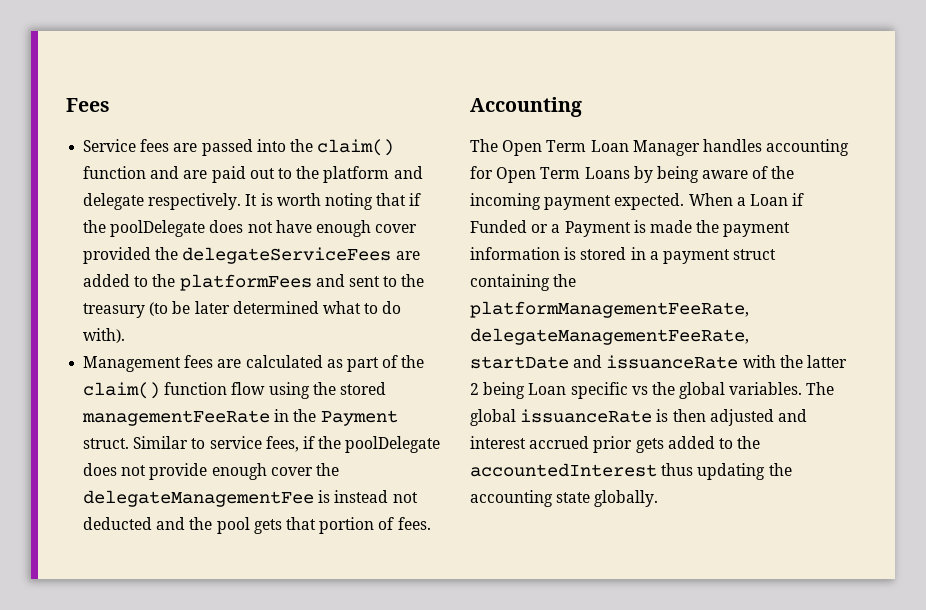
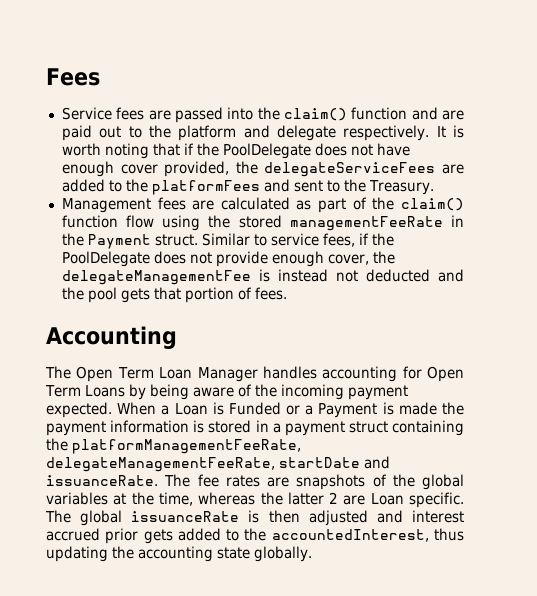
- It is worth noting that if the poolDelegate does not have enough cover provided the delegateServiceFees are added to the platformFees and sent to the treasury (to be later determined what to do with).
+ It is worth noting that if the PoolDelegate does not have enough cover provided, the delegateServiceFees are added to the platformFees and sent to the Treasury.
- Similar to service fees, if the poolDelegate does not provide enough cover the delegateManagementFee is instead not deducted and the pool gets that portion of fees.
+ Similar to service fees, if the PoolDelegate does not provide enough cover, the delegateManagementFee is instead not deducted and the pool gets that portion of fees.
- When a Loan if Funded or a Payment is made the payment information is stored in a payment struct containing the platformManagementFeeRate, delegateManagementFeeRate, startDate and issuanceRate with the latter 2 being Loan specific vs the global variables.
+ When a Loan is Funded or a Payment is made the payment information is stored in a payment struct containing the platformManagementFeeRate, delegateManagementFeeRate, startDate and issuanceRate. The fee rates are snapshots of the global variables at the time, whereas the latter 2 are Loan specific.
- The global issuanceRate is then adjusted and interest accrued prior gets added to the accountedInterest thus updating the accounting state globally.
+ The global issuanceRate is then adjusted and interest accrued prior gets added to the accountedInterest, thus updating the accounting state globally.

